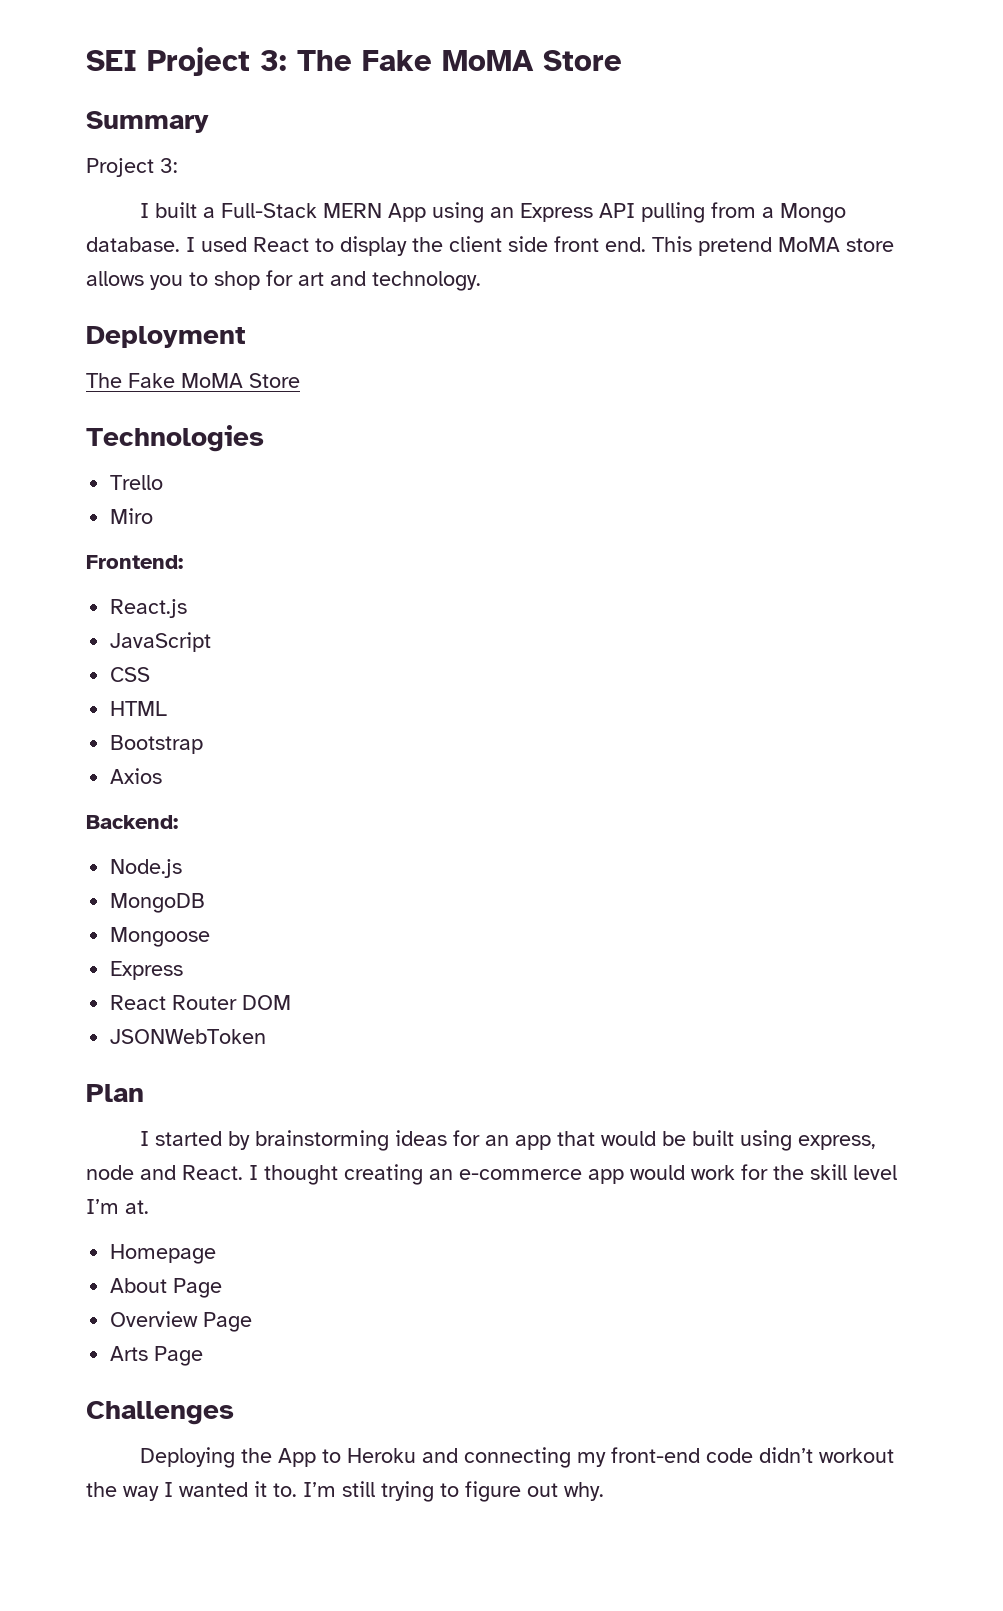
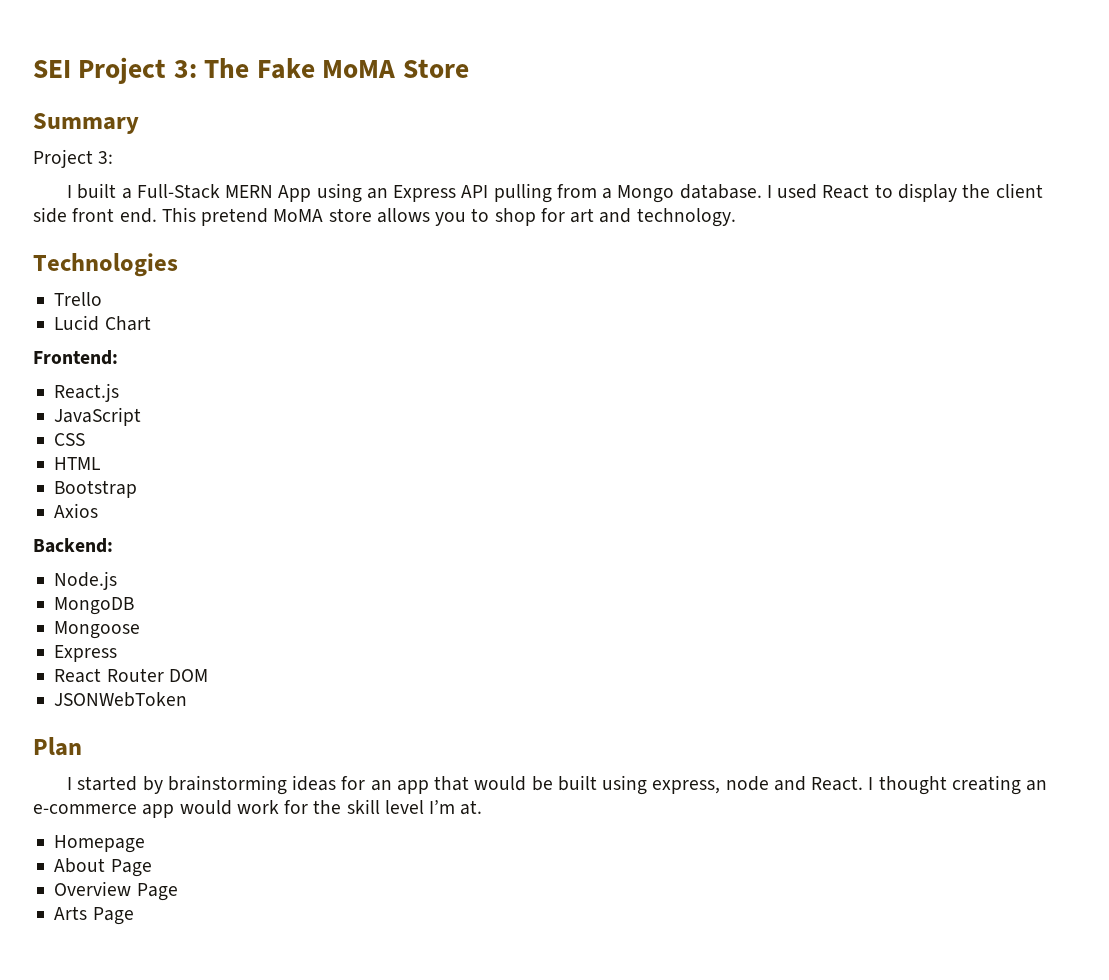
- Deployment
- The Fake MoMA Store
- Miro
+ Lucid Chart
- Challenges
- Deploying the App to Heroku and connecting my front-end code didn’t workout the way I wanted it to. I’m still trying to figure out why.

